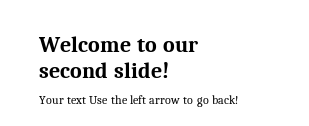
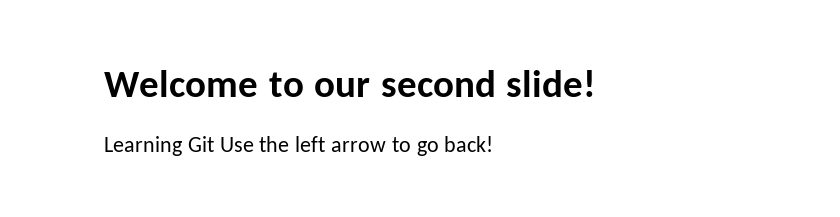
- Your text Use the left arrow to go back!
+ Learning Git Use the left arrow to go back!

